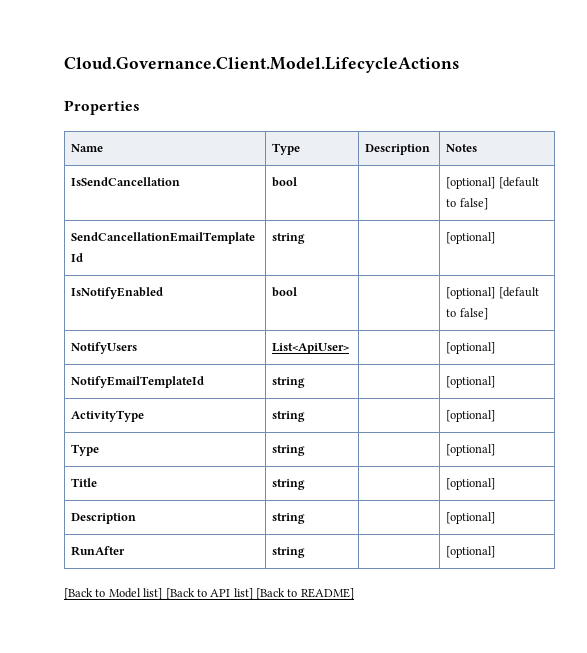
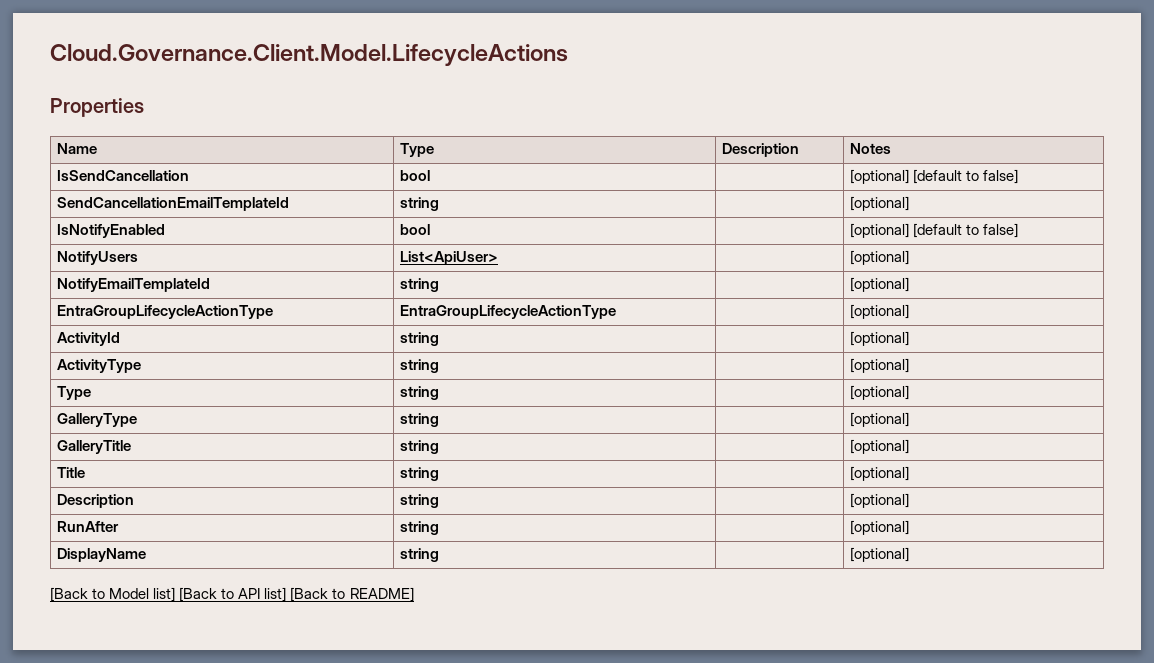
+ EntraGroupLifecycleActionType | EntraGroupLifecycleActionType | | [optional]
+ ActivityId | string | | [optional]
+ GalleryType | string | | [optional]
+ GalleryTitle | string | | [optional]
+ DisplayName | string | | [optional]

